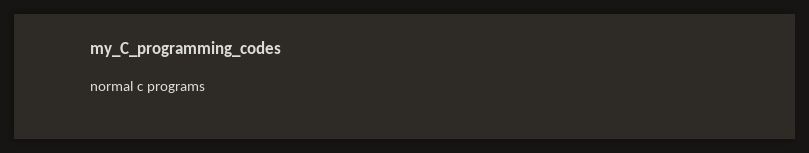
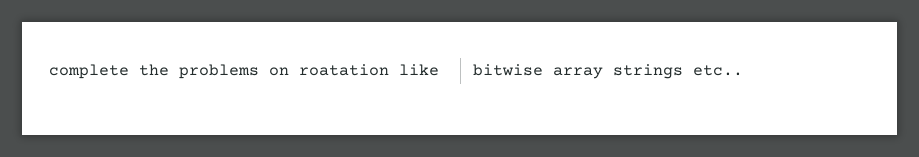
- my_C_programming_codes
- normal c programs
+ complete the problems on roatation like bitwise array strings etc..

